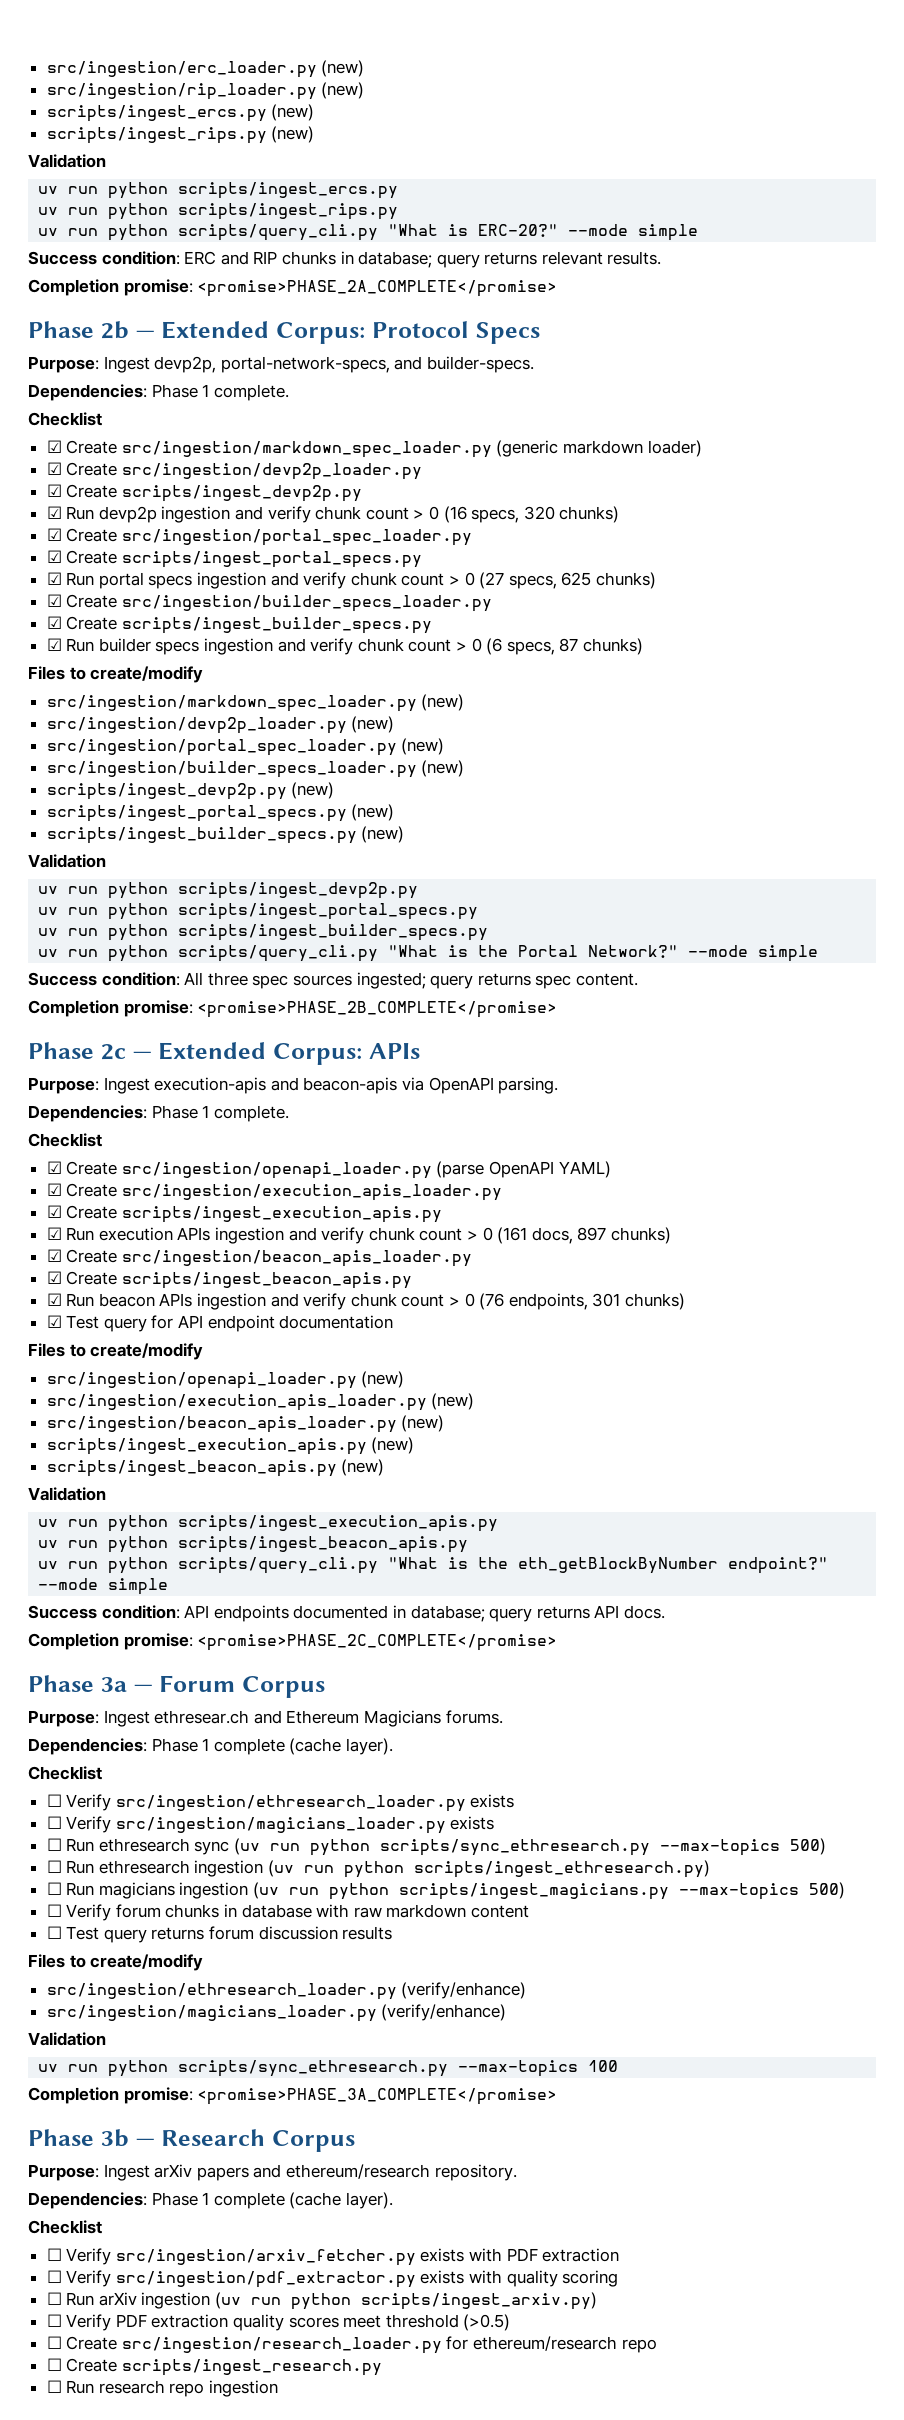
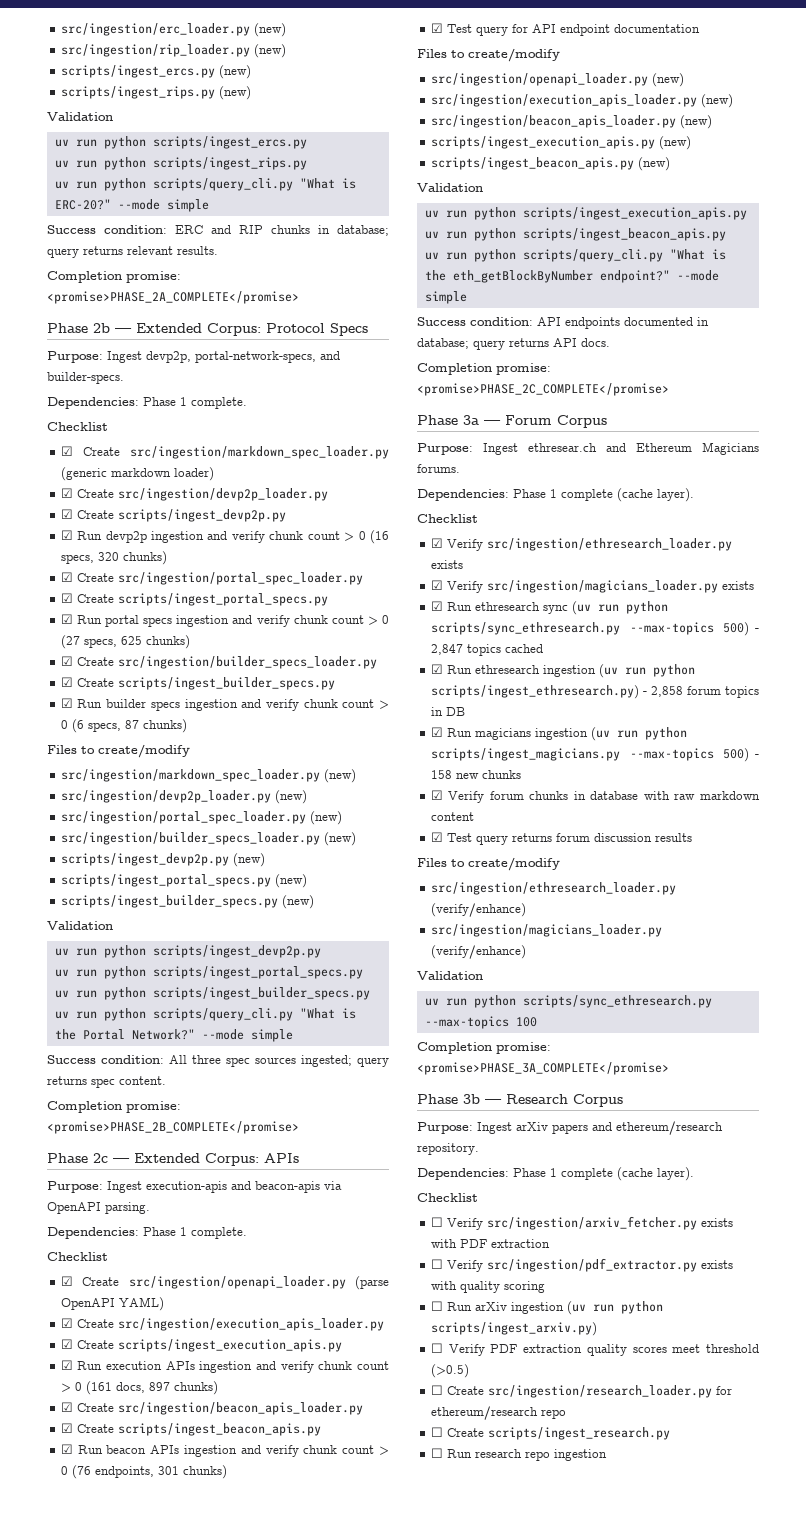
- ☐ Verify src/ingestion/ethresearch_loader.py exists
+ ☑ Verify src/ingestion/ethresearch_loader.py exists
- ☐ Verify src/ingestion/magicians_loader.py exists
+ ☑ Verify src/ingestion/magicians_loader.py exists
- ☐ Run ethresearch sync (uv run python scripts/sync_ethresearch.py --max-topics 500)
- ☐ Run ethresearch ingestion (uv run python scripts/ingest_ethresearch.py)
- ☐ Run magicians ingestion (uv run python scripts/ingest_magicians.py --max-topics 500)
- ☐ Verify forum chunks in database with raw markdown content
+ ☑ Run ethresearch sync (uv run python scripts/sync_ethresearch.py --max-topics 500) - 2,847 topics cached
+ ☑ Run ethresearch ingestion (uv run python scripts/ingest_ethresearch.py) - 2,858 forum topics in DB
+ ☑ Run magicians ingestion (uv run python scripts/ingest_magicians.py --max-topics 500) - 158 new chunks
+ ☑ Verify forum chunks in database with raw markdown content
- ☐ Test query returns forum discussion results
+ ☑ Test query returns forum discussion results

